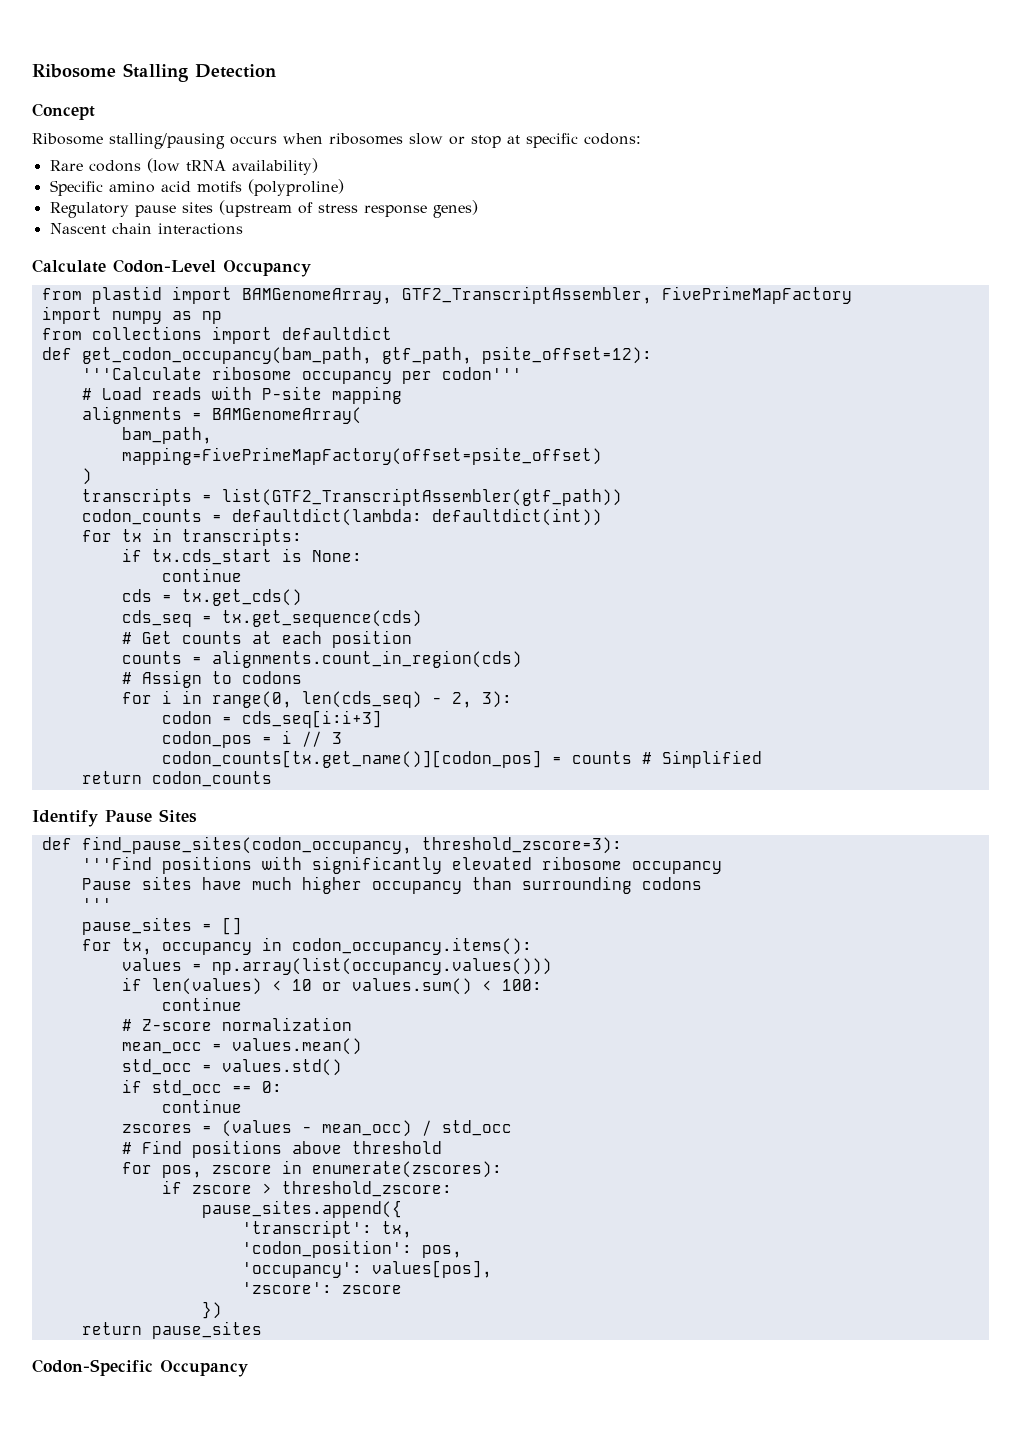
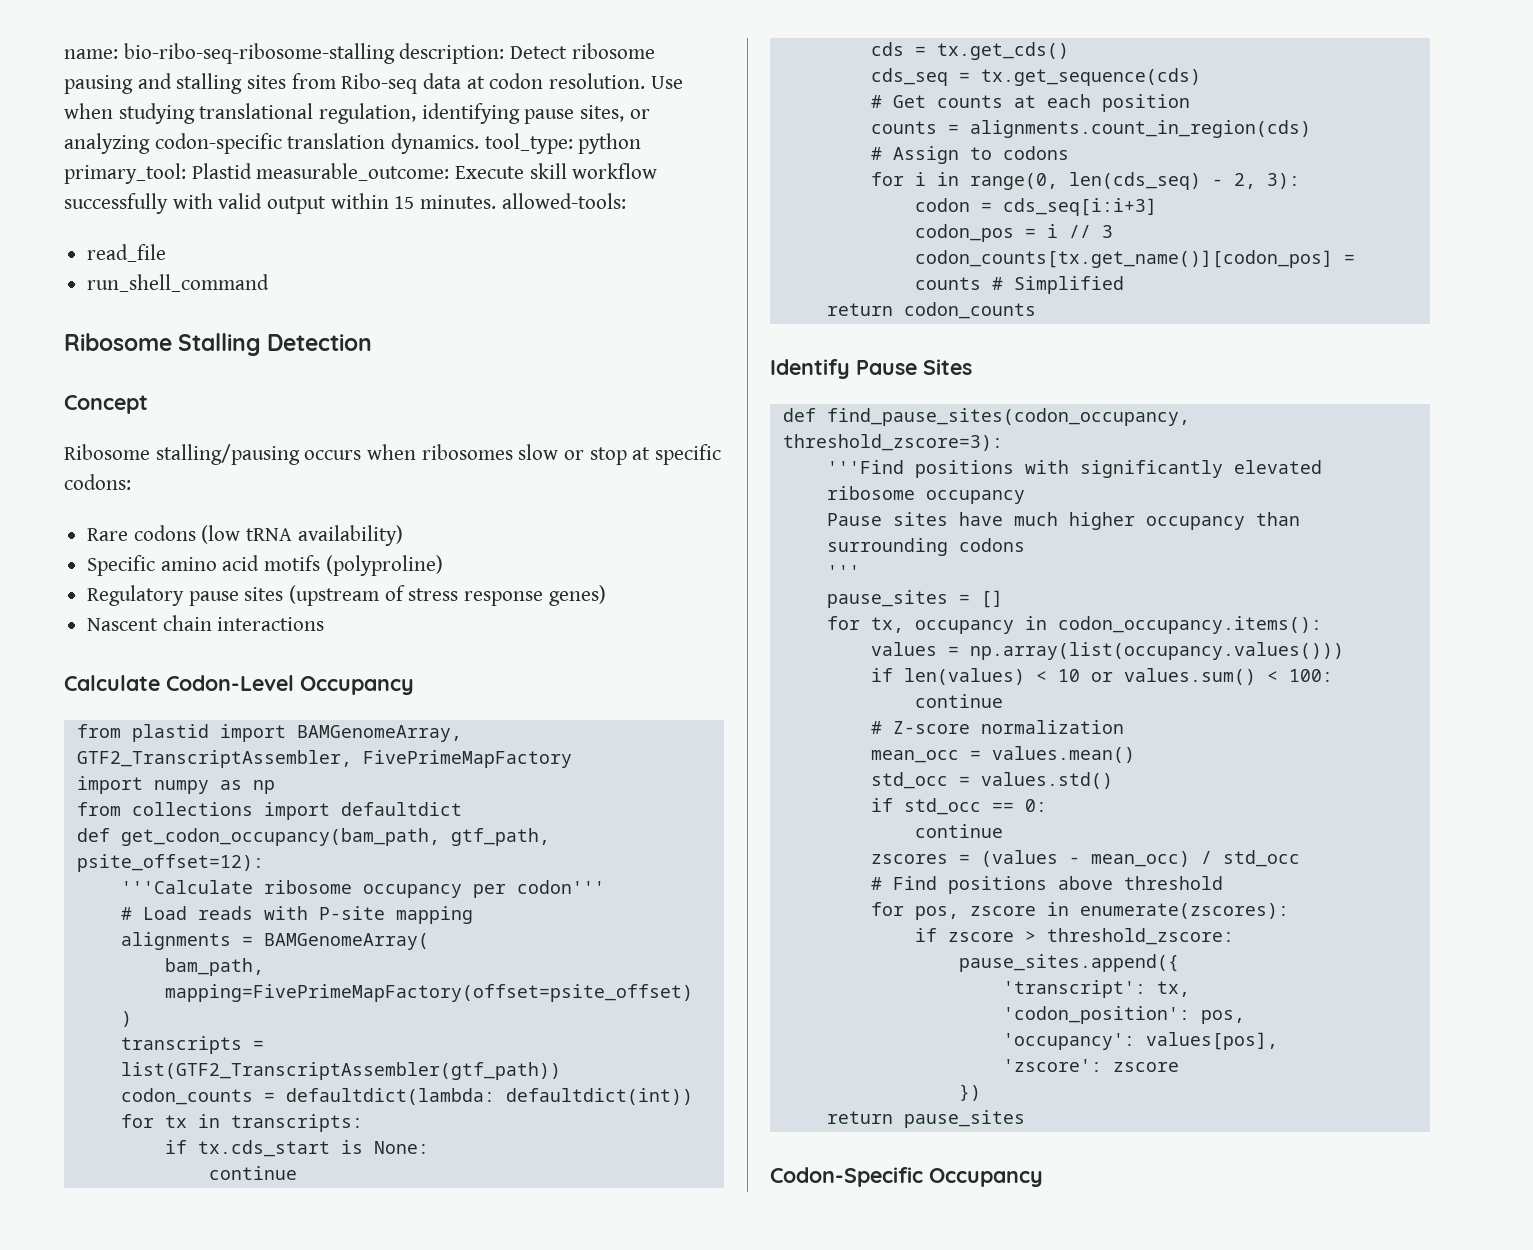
+ name: bio-ribo-seq-ribosome-stalling description: Detect ribosome pausing and stalling sites from Ribo-seq data at codon resolution. Use when studying translational regulation, identifying pause sites, or analyzing codon-specific translation dynamics. tool_type: python primary_tool: Plastid measurable_outcome: Execute skill workflow successfully with valid output within 15 minutes. allowed-tools:
+ read_file
+ run_shell_command

